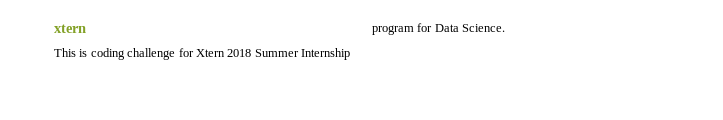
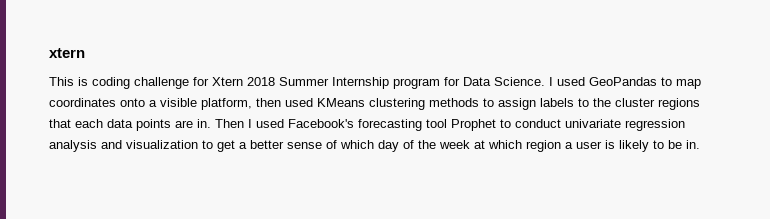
+ I used GeoPandas to map coordinates onto a visible platform, then used KMeans clustering methods to assign labels to the cluster regions that each data points are in. Then I used Facebook's forecasting tool Prophet to conduct univariate regression analysis and visualization to get a better sense of which day of the week at which region a user is likely to be in.

